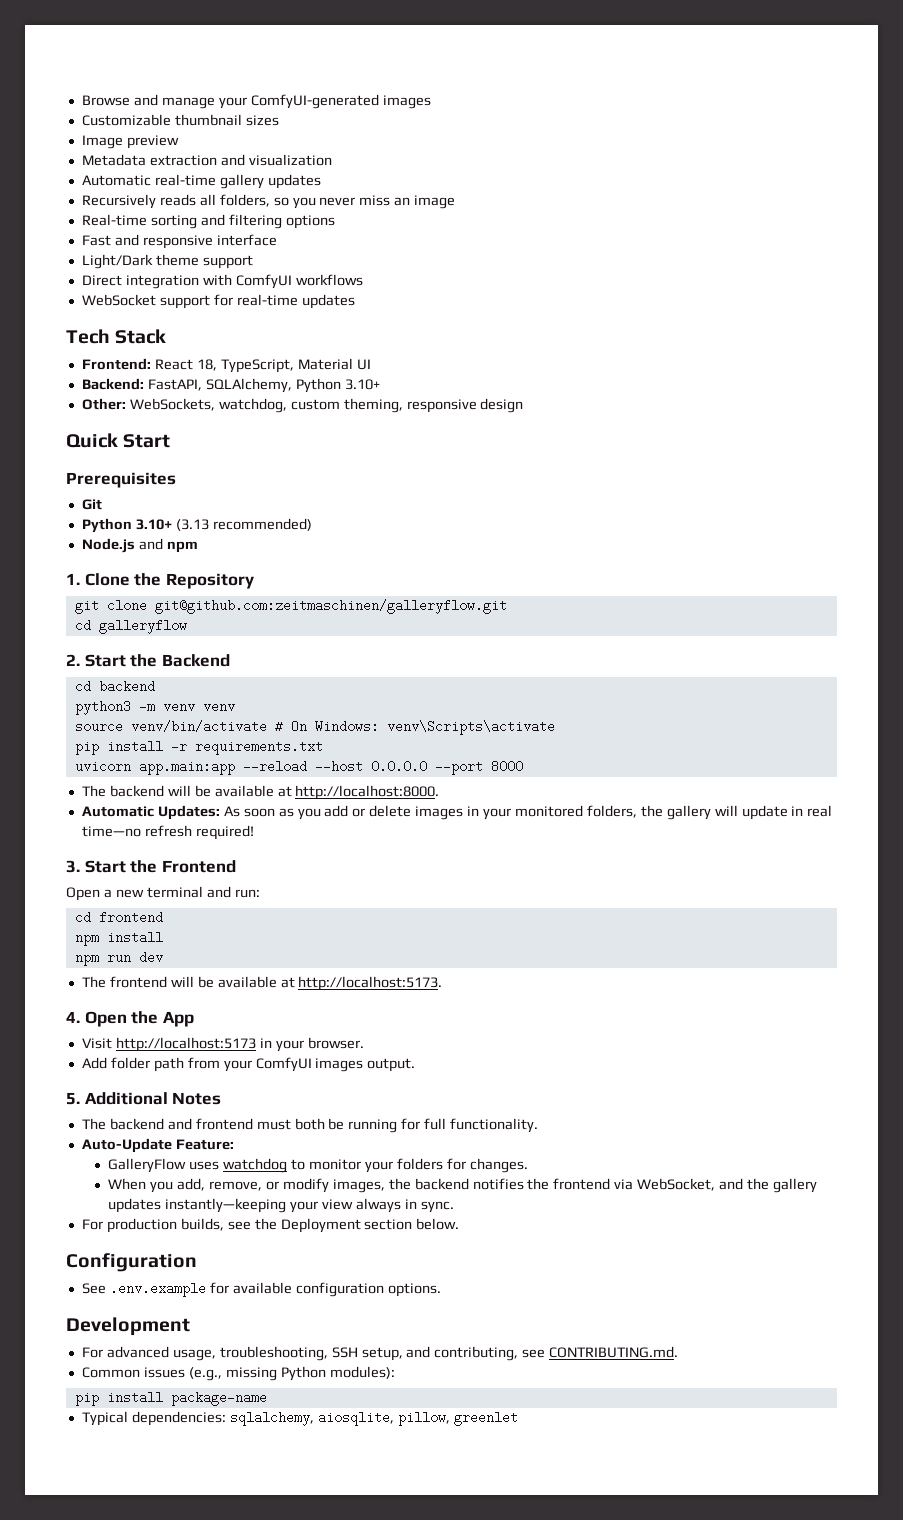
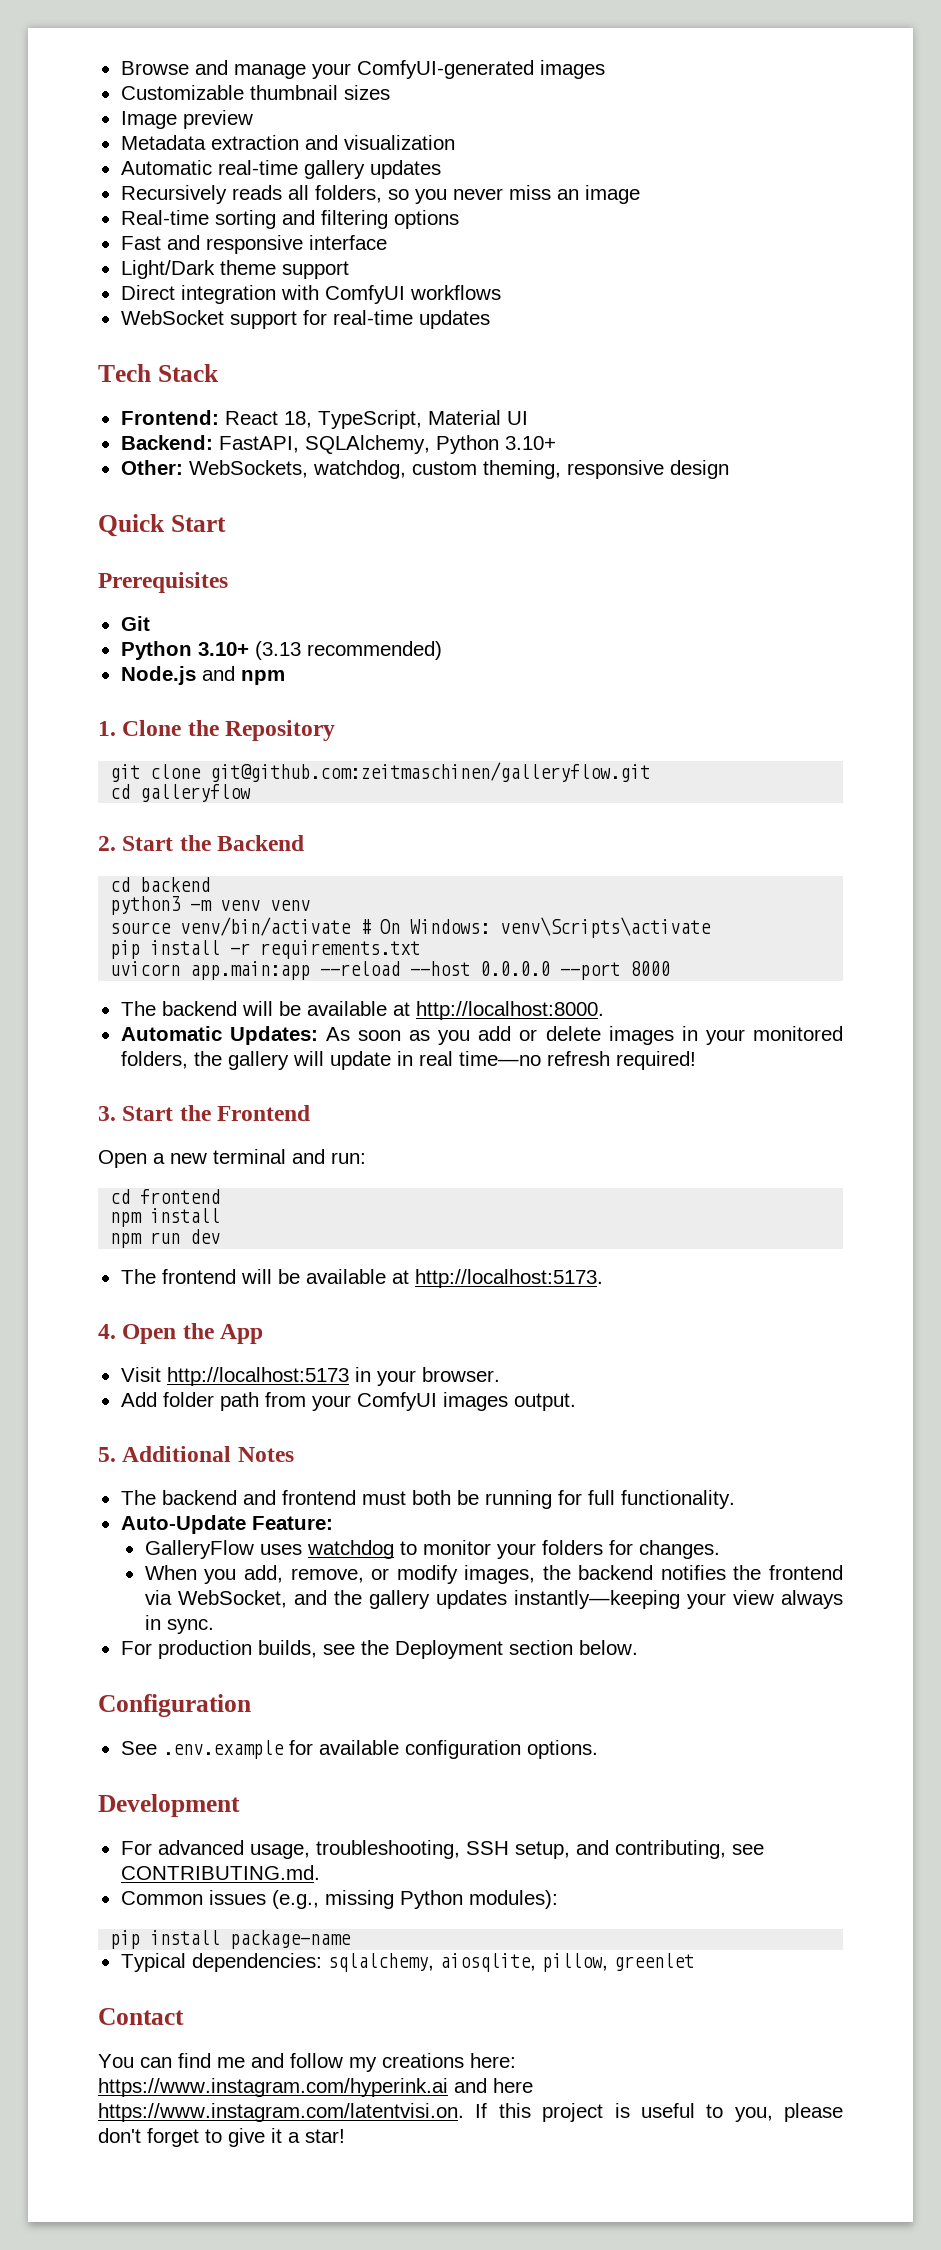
+ Contact
+ You can find me and follow my creations here: https://www.instagram.com/hyperink.ai and here https://www.instagram.com/latentvisi.on. If this project is useful to you, please don't forget to give it a star!

